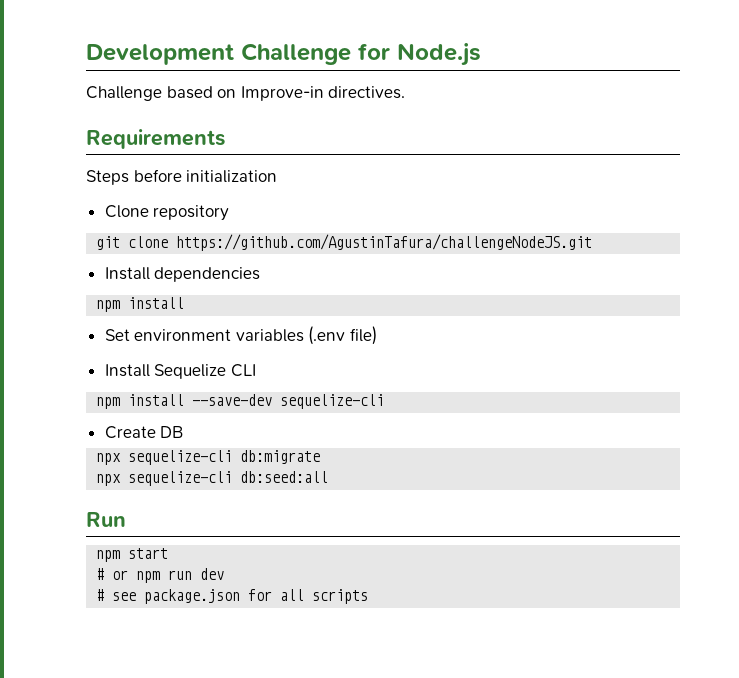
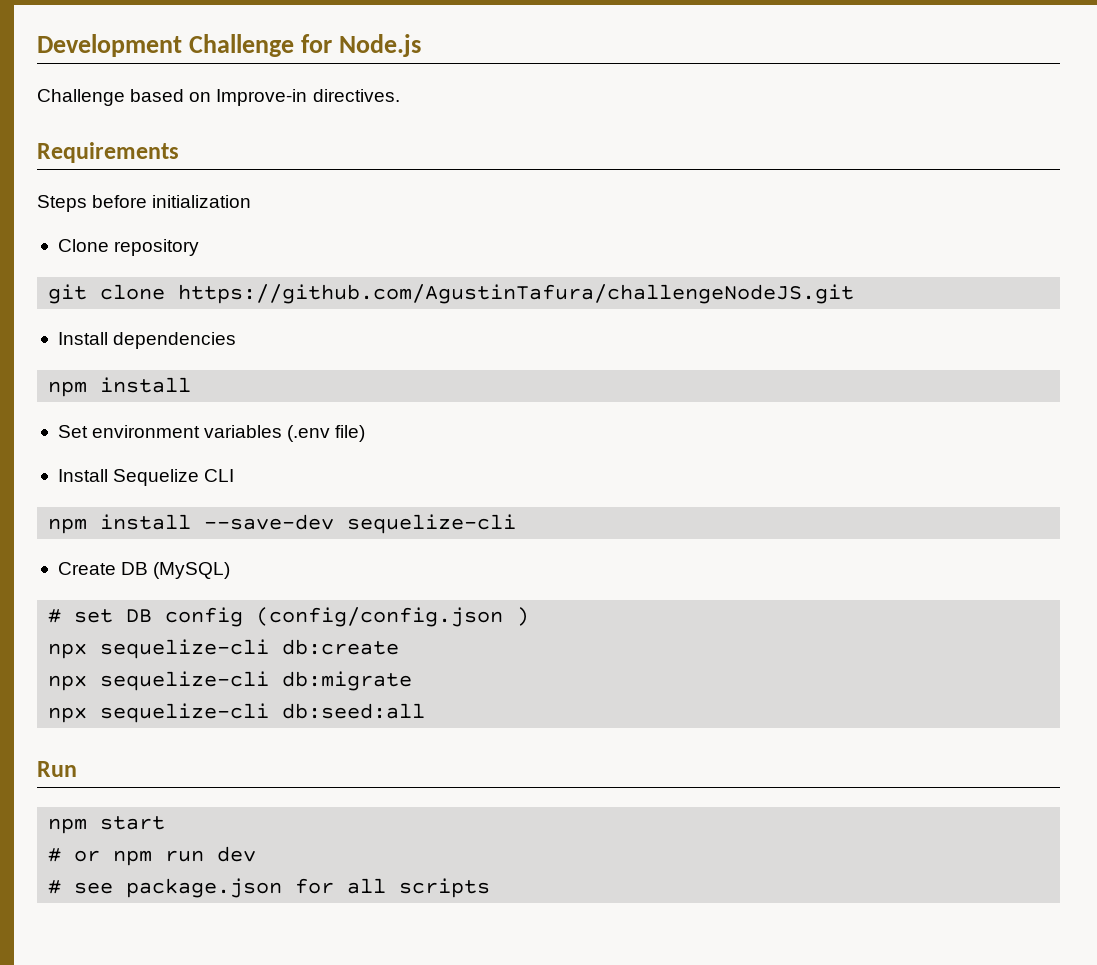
- Create DB
+ Create DB (MySQL)
+ # set DB config (config/config.json )
+ npx sequelize-cli db:create

